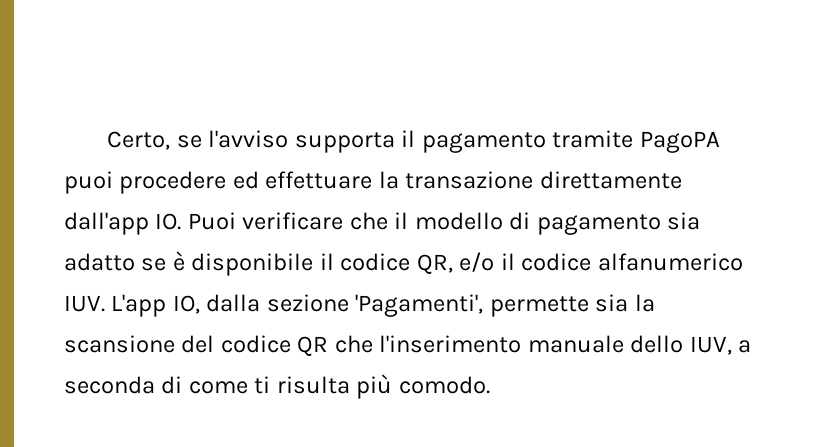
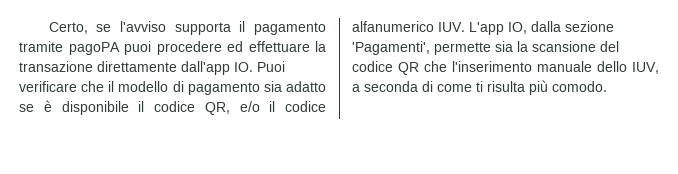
- Certo, se l'avviso supporta il pagamento tramite PagoPA puoi procedere ed effettuare la transazione direttamente dall'app IO. Puoi verificare che il modello di pagamento sia adatto se è disponibile il codice QR, e/o il codice alfanumerico IUV. L'app IO, dalla sezione 'Pagamenti', permette sia la scansione del codice QR che l'inserimento manuale dello IUV, a seconda di come ti risulta più comodo.
+ Certo, se l'avviso supporta il pagamento tramite pagoPA puoi procedere ed effettuare la transazione direttamente dall'app IO. Puoi verificare che il modello di pagamento sia adatto se è disponibile il codice QR, e/o il codice alfanumerico IUV. L'app IO, dalla sezione 'Pagamenti', permette sia la scansione del codice QR che l'inserimento manuale dello IUV, a seconda di come ti risulta più comodo.

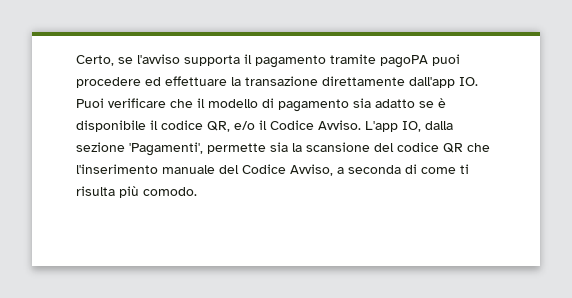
- Certo, se l'avviso supporta il pagamento tramite pagoPA puoi procedere ed effettuare la transazione direttamente dall'app IO. Puoi verificare che il modello di pagamento sia adatto se è disponibile il codice QR, e/o il codice alfanumerico IUV. L'app IO, dalla sezione 'Pagamenti', permette sia la scansione del codice QR che l'inserimento manuale dello IUV, a seconda di come ti risulta più comodo.
+ Certo, se l'avviso supporta il pagamento tramite pagoPA puoi procedere ed effettuare la transazione direttamente dall'app IO. Puoi verificare che il modello di pagamento sia adatto se è disponibile il codice QR, e/o il Codice Avviso. L'app IO, dalla sezione 'Pagamenti', permette sia la scansione del codice QR che l'inserimento manuale del Codice Avviso, a seconda di come ti risulta più comodo.

